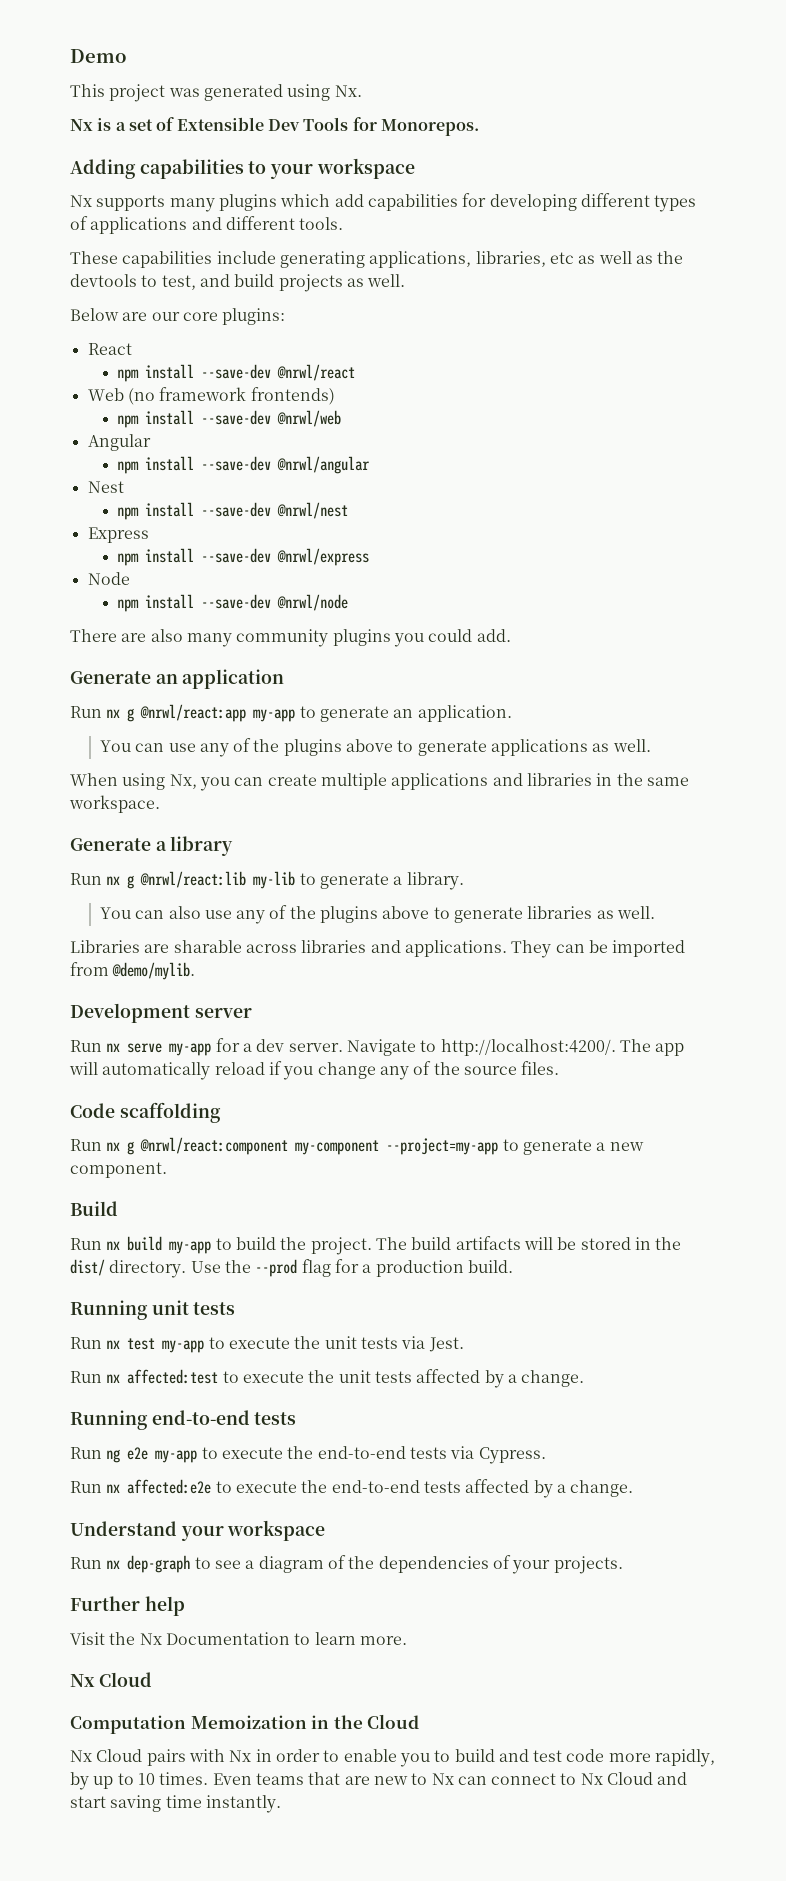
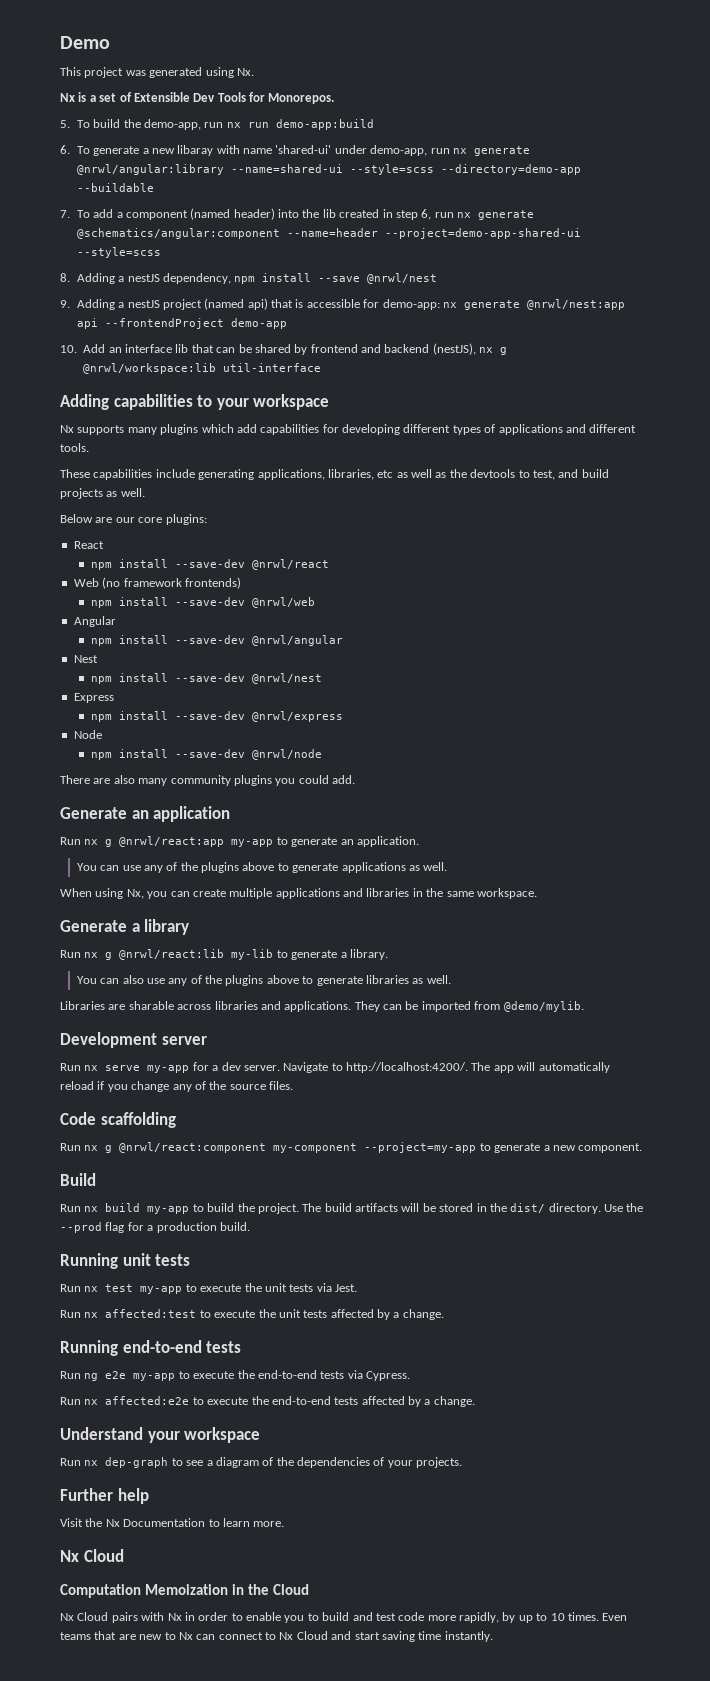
+ 5. To build the demo-app, run nx run demo-app:build
+ 6. To generate a new libaray with name 'shared-ui' under demo-app, run nx generate @nrwl/angular:library --name=shared-ui --style=scss --directory=demo-app --buildable
+ 7. To add a component (named header) into the lib created in step 6, run nx generate @schematics/angular:component --name=header --project=demo-app-shared-ui --style=scss
+ 8. Adding a nestJS dependency, npm install --save @nrwl/nest
+ 9. Adding a nestJS project (named api) that is accessible for demo-app: nx generate @nrwl/nest:app api --frontendProject demo-app
+ 10. Add an interface lib that can be shared by frontend and backend (nestJS), nx g @nrwl/workspace:lib util-interface

